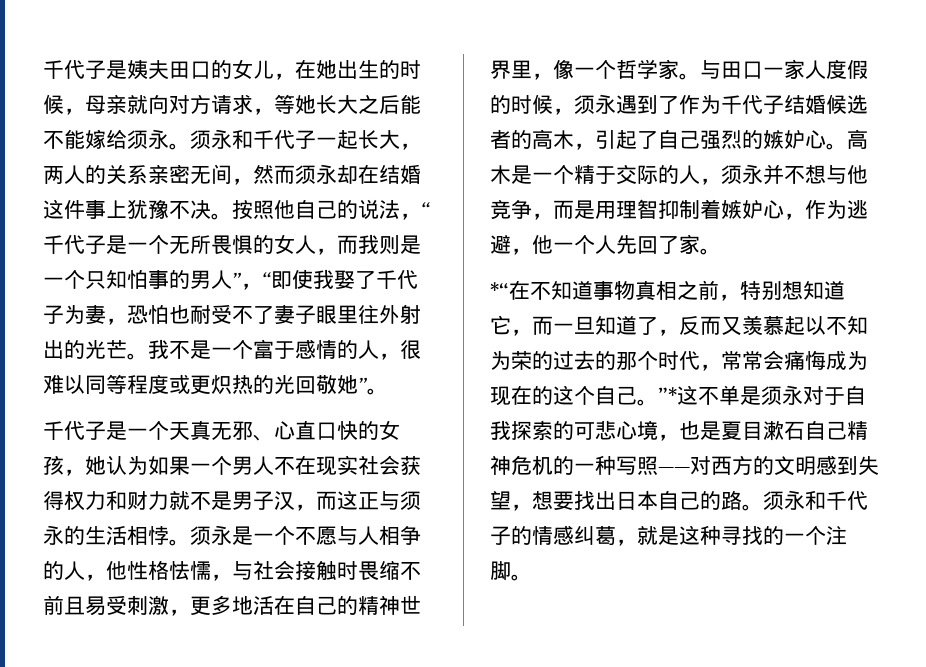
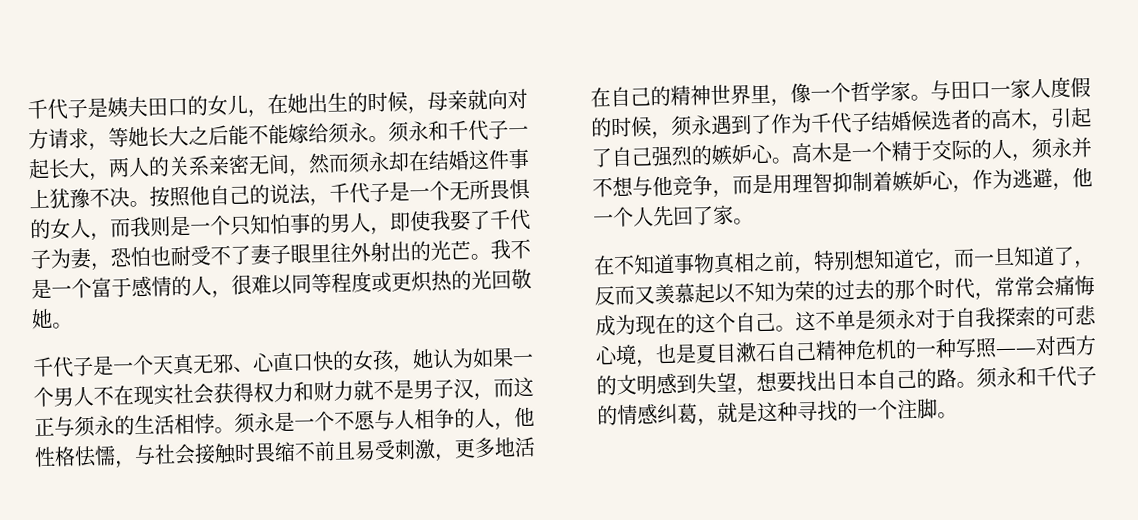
- 按照他自己的说法，“千代子是一个无所畏惧的女人，而我则是一个只知怕事的男人”，“即使我娶了千代子为妻，恐怕也耐受不了妻子眼里往外射出的光芒。
+ 按照他自己的说法，千代子是一个无所畏惧的女人，而我则是一个只知怕事的男人，即使我娶了千代子为妻，恐怕也耐受不了妻子眼里往外射出的光芒。
- 我不是一个富于感情的人，很难以同等程度或更炽热的光回敬她”。
+ 我不是一个富于感情的人，很难以同等程度或更炽热的光回敬她。
- *“在不知道事物真相之前，特别想知道它，而一旦知道了，反而又羡慕起以不知为荣的过去的那个时代，常常会痛悔成为现在的这个自己。”*这不单是须永对于自我探索的可悲心境，也是夏目漱石自己精神危机的一种写照——对西方的文明感到失望，想要找出日本自己的路。
+ 在不知道事物真相之前，特别想知道它，而一旦知道了，反而又羡慕起以不知为荣的过去的那个时代，常常会痛悔成为现在的这个自己。这不单是须永对于自我探索的可悲心境，也是夏目漱石自己精神危机的一种写照——对西方的文明感到失望，想要找出日本自己的路。

